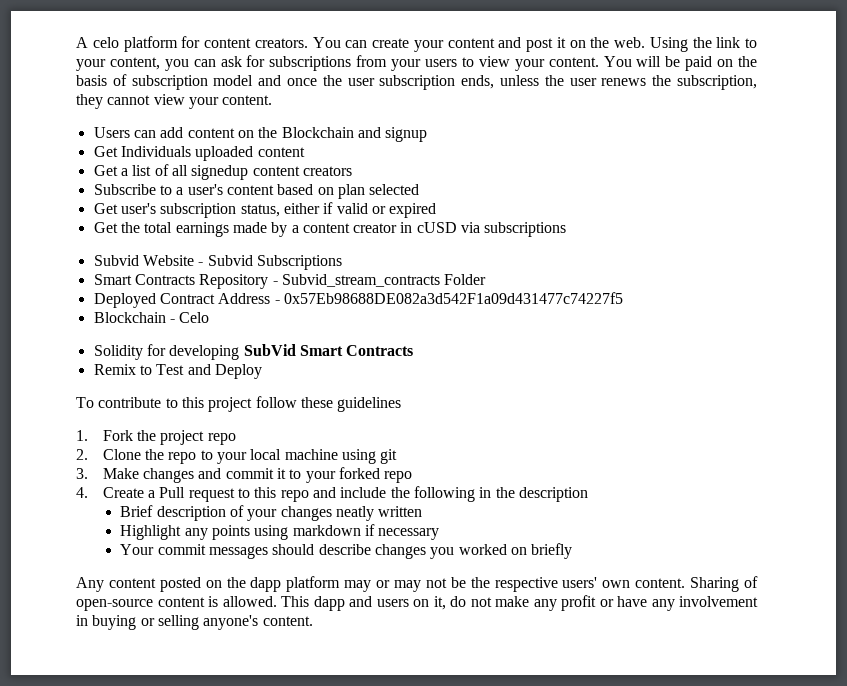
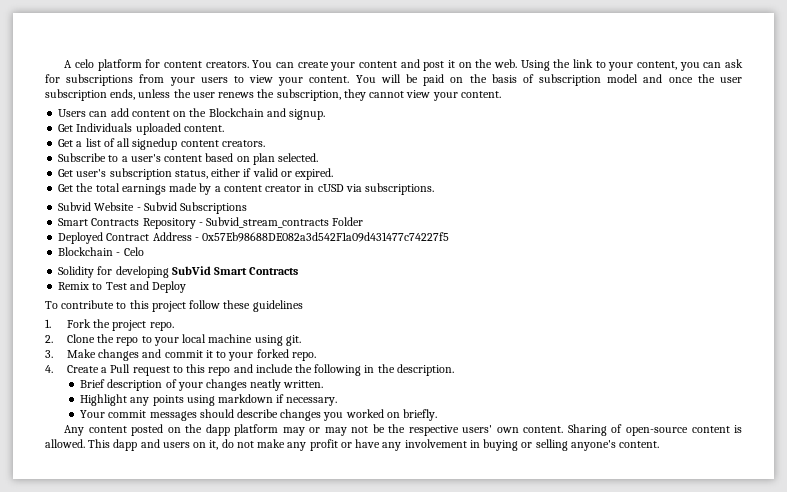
- Users can add content on the Blockchain and signup
+ Users can add content on the Blockchain and signup.
- Get Individuals uploaded content
+ Get Individuals uploaded content.
- Get a list of all signedup content creators
+ Get a list of all signedup content creators.
- Subscribe to a user's content based on plan selected
+ Subscribe to a user's content based on plan selected.
- Get user's subscription status, either if valid or expired
+ Get user's subscription status, either if valid or expired.
- Get the total earnings made by a content creator in cUSD via subscriptions
+ Get the total earnings made by a content creator in cUSD via subscriptions.
- 1. Fork the project repo
+ 1. Fork the project repo.
- 2. Clone the repo to your local machine using git
+ 2. Clone the repo to your local machine using git.
- 3. Make changes and commit it to your forked repo
+ 3. Make changes and commit it to your forked repo.
- 4. Create a Pull request to this repo and include the following in the description
+ 4. Create a Pull request to this repo and include the following in the description.
- Brief description of your changes neatly written
+ Brief description of your changes neatly written.
- Highlight any points using markdown if necessary
+ Highlight any points using markdown if necessary.
- Your commit messages should describe changes you worked on briefly
+ Your commit messages should describe changes you worked on briefly.

